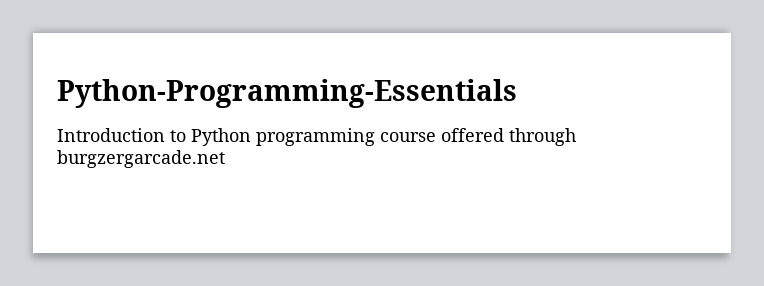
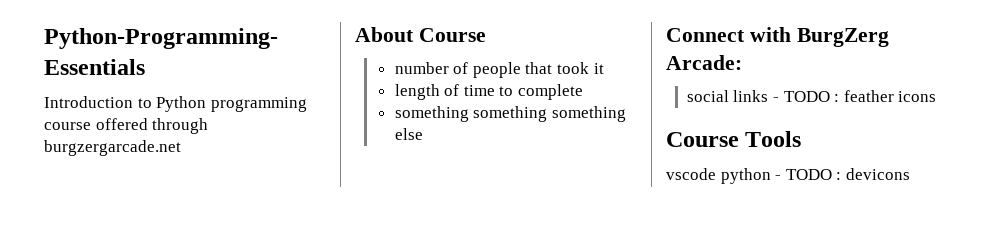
+ About Course
+ number of people that took it
+ length of time to complete
+ something something something else
+ Connect with BurgZerg Arcade:
+ social links - TODO : feather icons
+ Course Tools
+ vscode python - TODO : devicons

